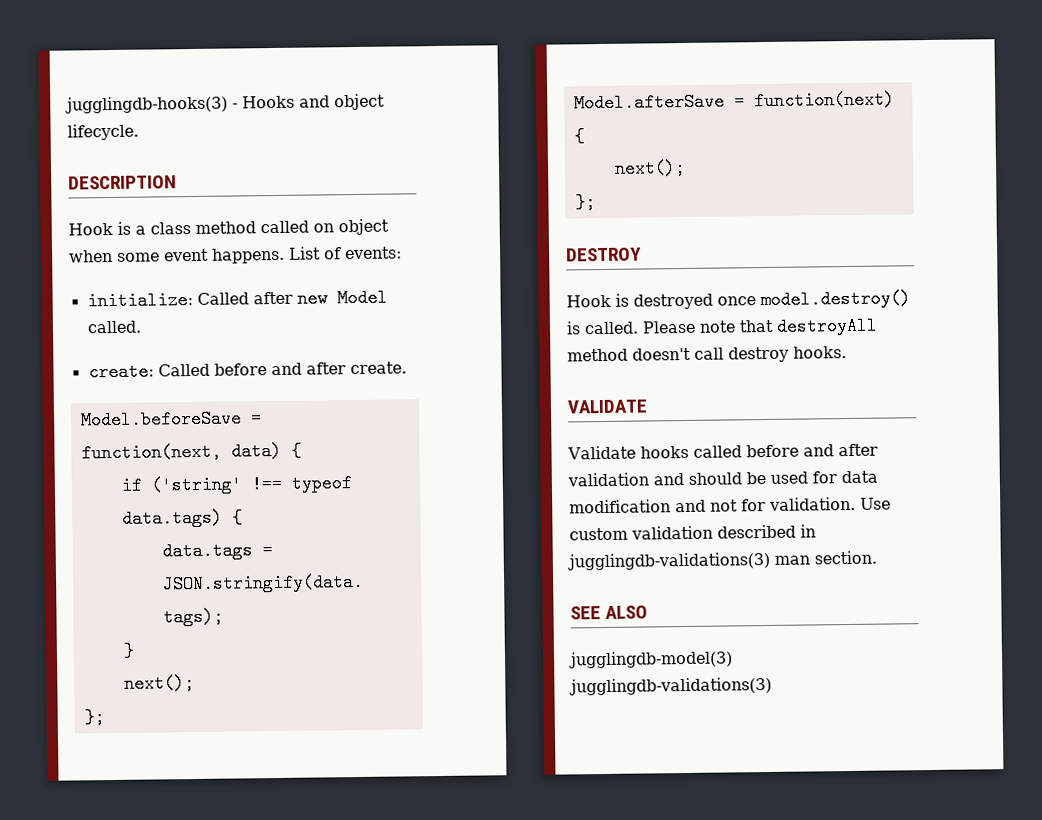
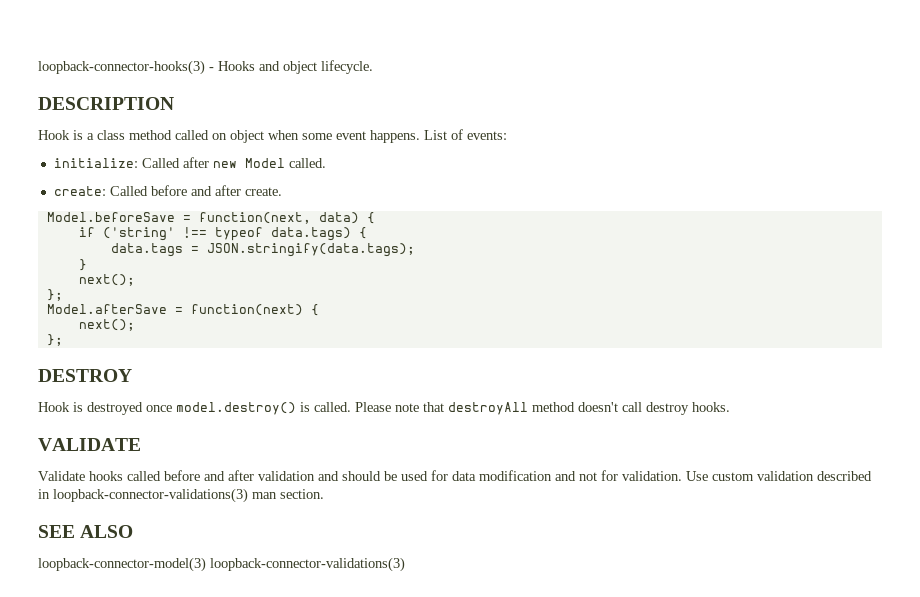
- jugglingdb-hooks(3) - Hooks and object lifecycle.
+ loopback-connector-hooks(3) - Hooks and object lifecycle.
- Use custom validation described in jugglingdb-validations(3) man section.
+ Use custom validation described in loopback-connector-validations(3) man section.
- jugglingdb-model(3) jugglingdb-validations(3)
+ loopback-connector-model(3) loopback-connector-validations(3)

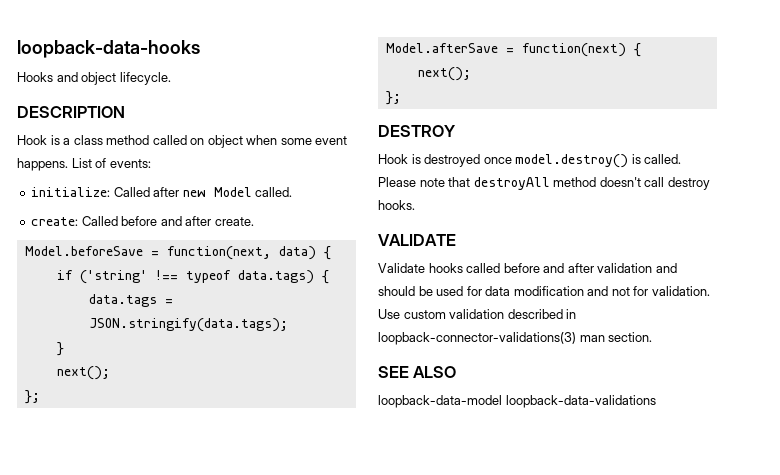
- loopback-connector-hooks(3) - Hooks and object lifecycle.
+ loopback-data-hooks
+ Hooks and object lifecycle.
- loopback-connector-model(3) loopback-connector-validations(3)
+ loopback-data-model loopback-data-validations

